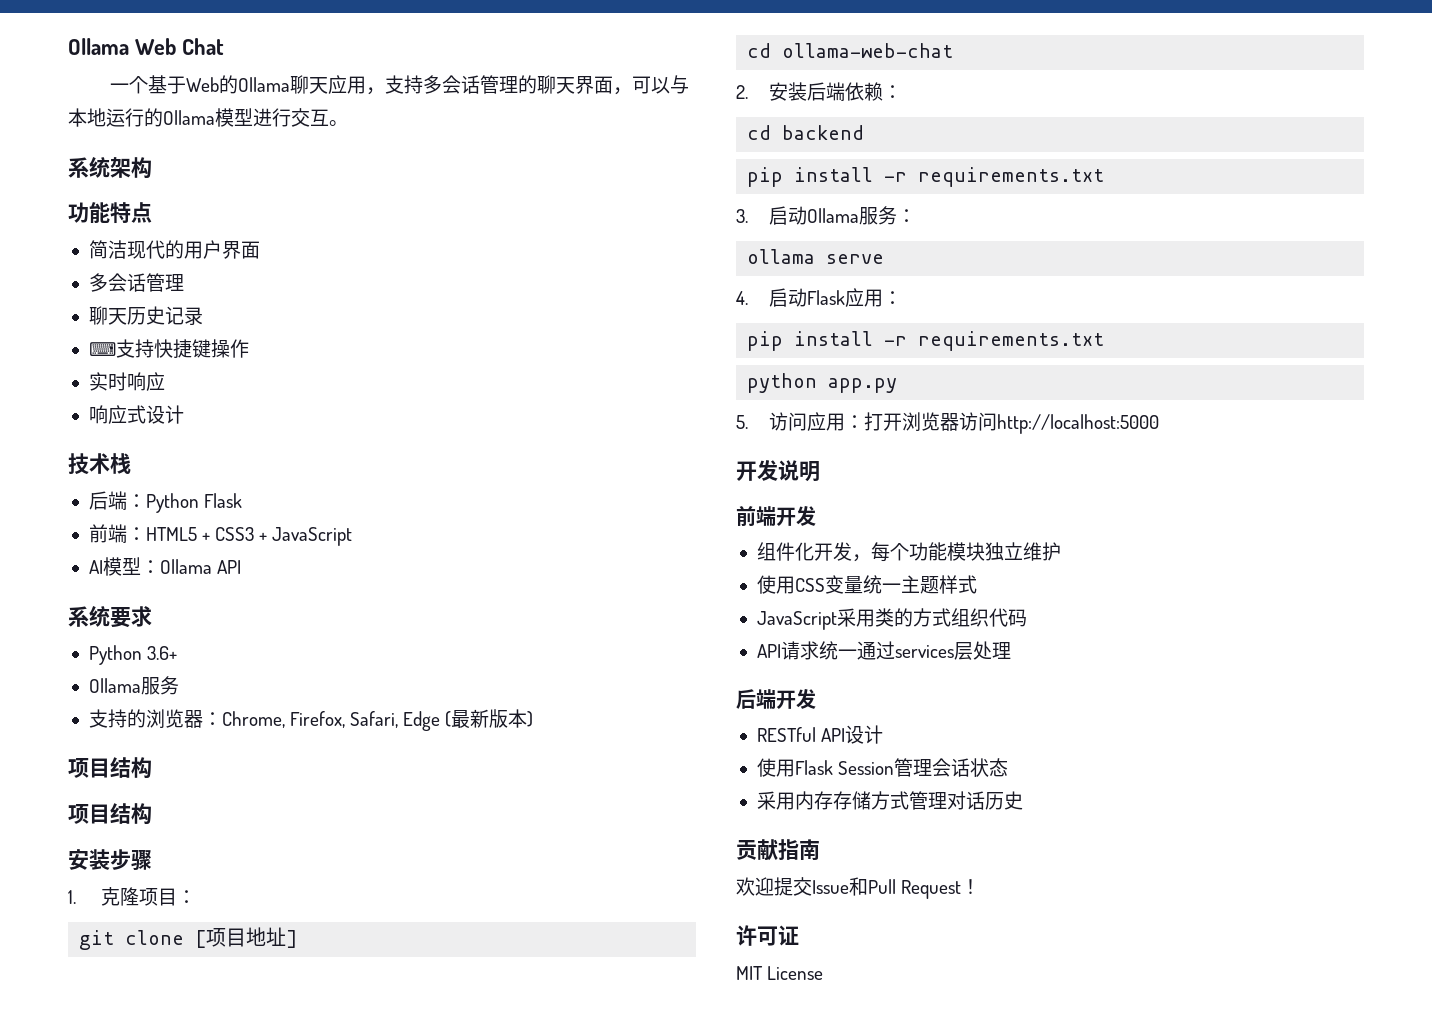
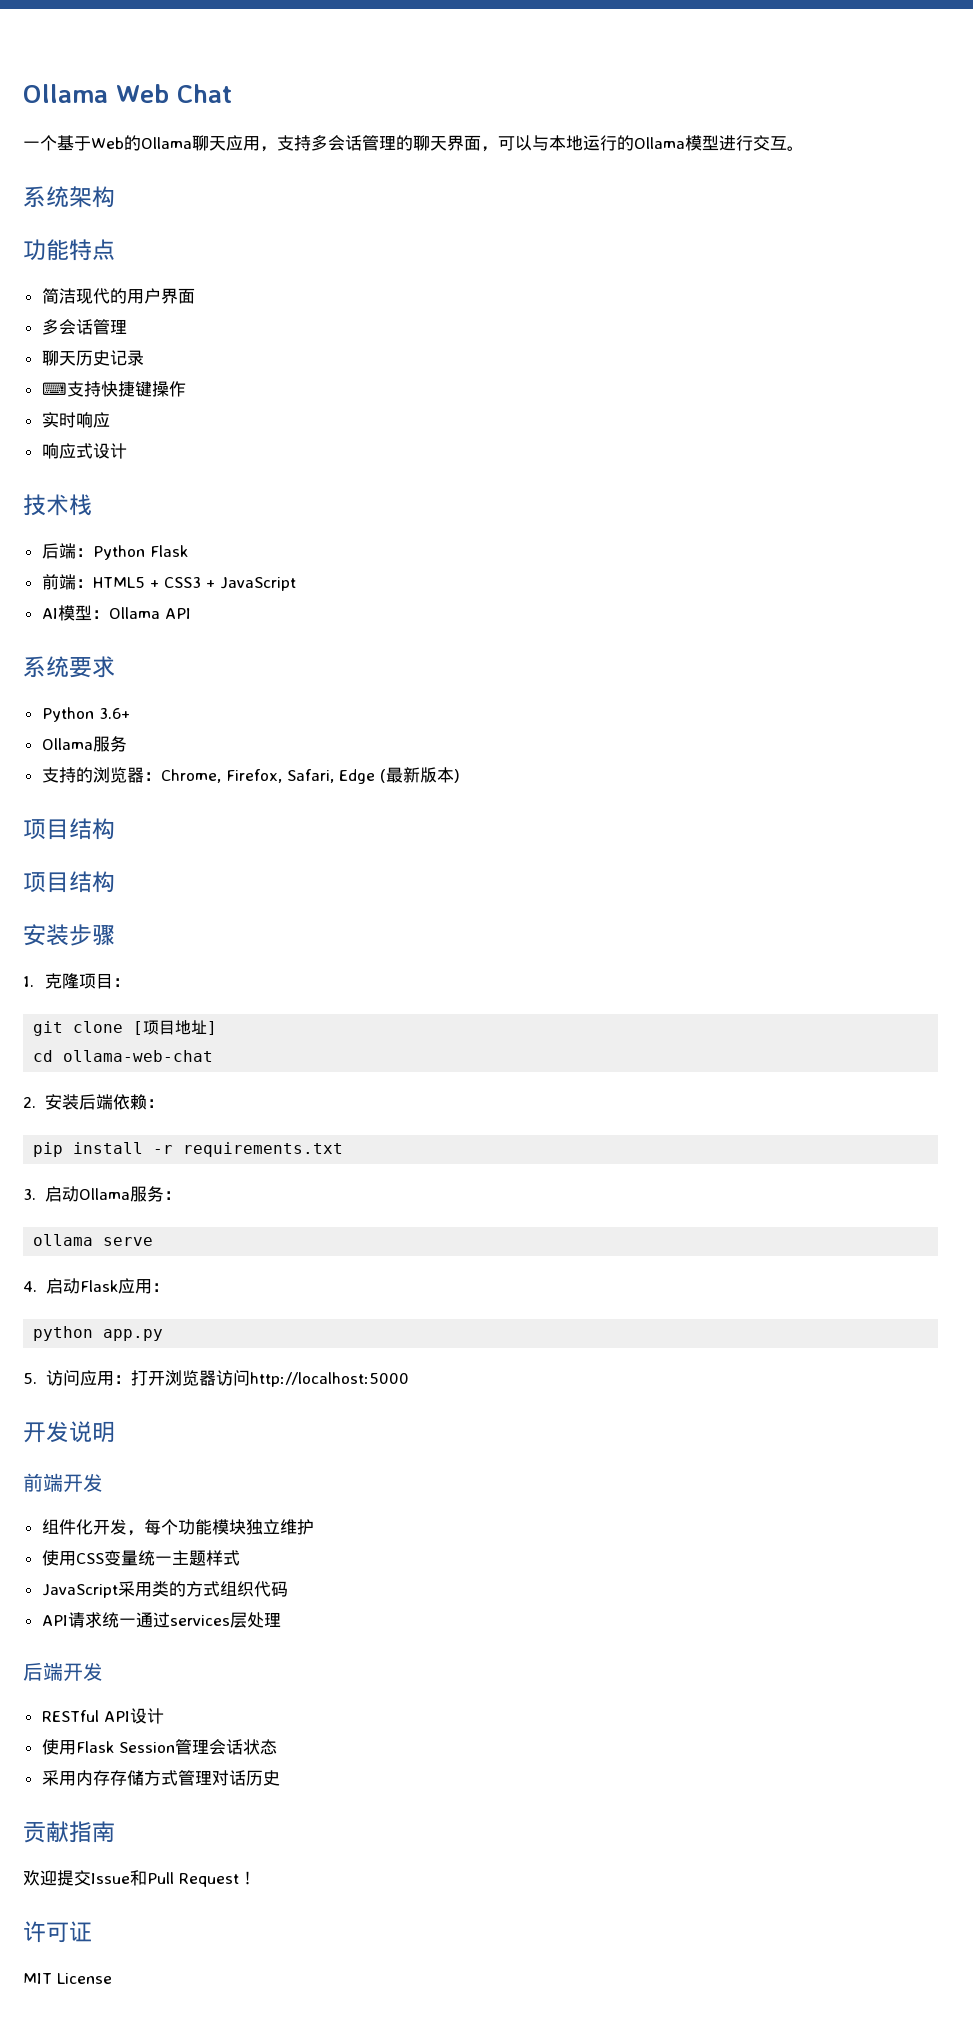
- cd backend
  4.启动Flask应用：
- pip install -r requirements.txt

